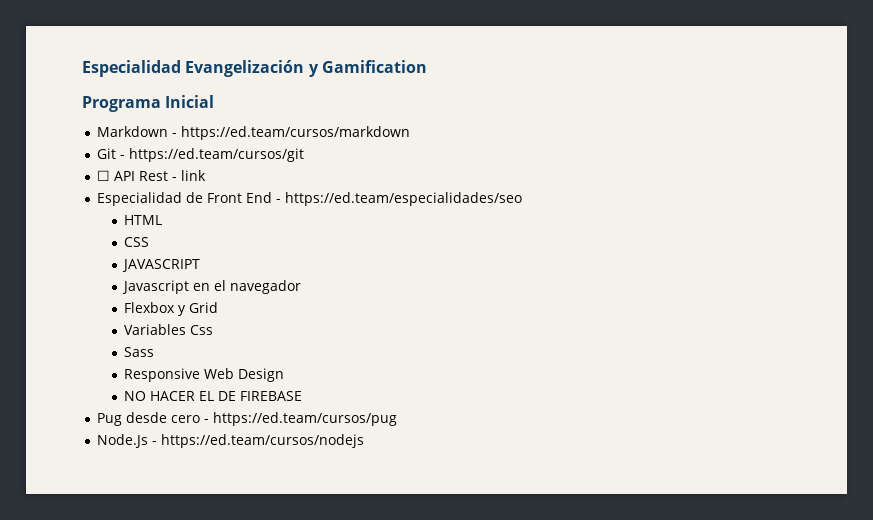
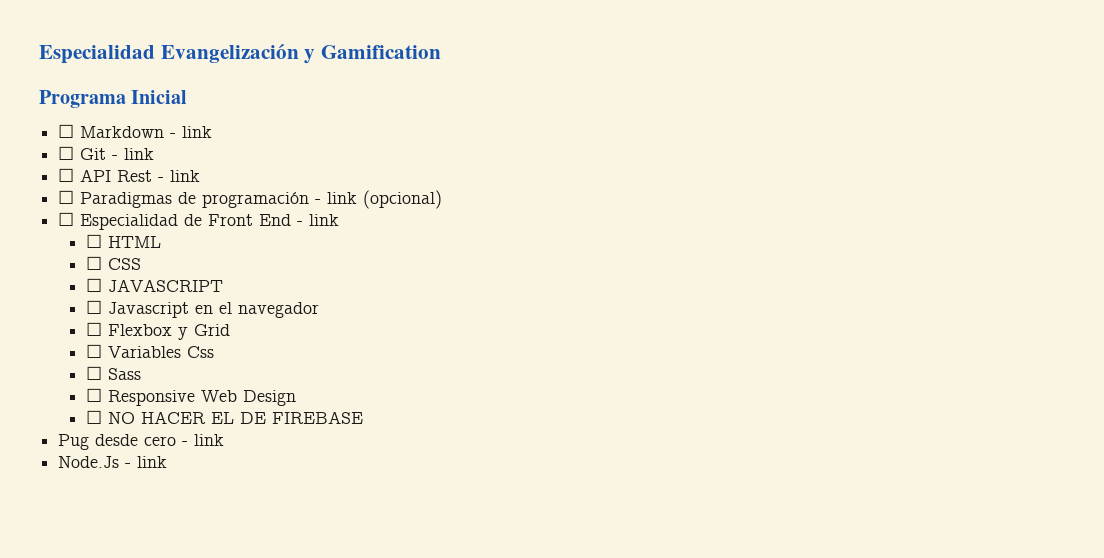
- Markdown - https://ed.team/cursos/markdown
- Git - https://ed.team/cursos/git
+ ☐ Markdown - link
+ ☐ Git - link
- Especialidad de Front End - https://ed.team/especialidades/seo
- HTML
+ ☐ Paradigmas de programación - link (opcional)
+ ☐ Especialidad de Front End - link
+ ☐ HTML
- CSS
+ ☐ CSS
- JAVASCRIPT
+ ☐ JAVASCRIPT
- Javascript en el navegador
+ ☐ Javascript en el navegador
- Flexbox y Grid
+ ☐ Flexbox y Grid
- Variables Css
+ ☐ Variables Css
- Sass
+ ☐ Sass
- Responsive Web Design
+ ☐ Responsive Web Design
- NO HACER EL DE FIREBASE
+ ☐ NO HACER EL DE FIREBASE
- Pug desde cero - https://ed.team/cursos/pug
+ Pug desde cero - link
- Node.Js - https://ed.team/cursos/nodejs
+ Node.Js - link

